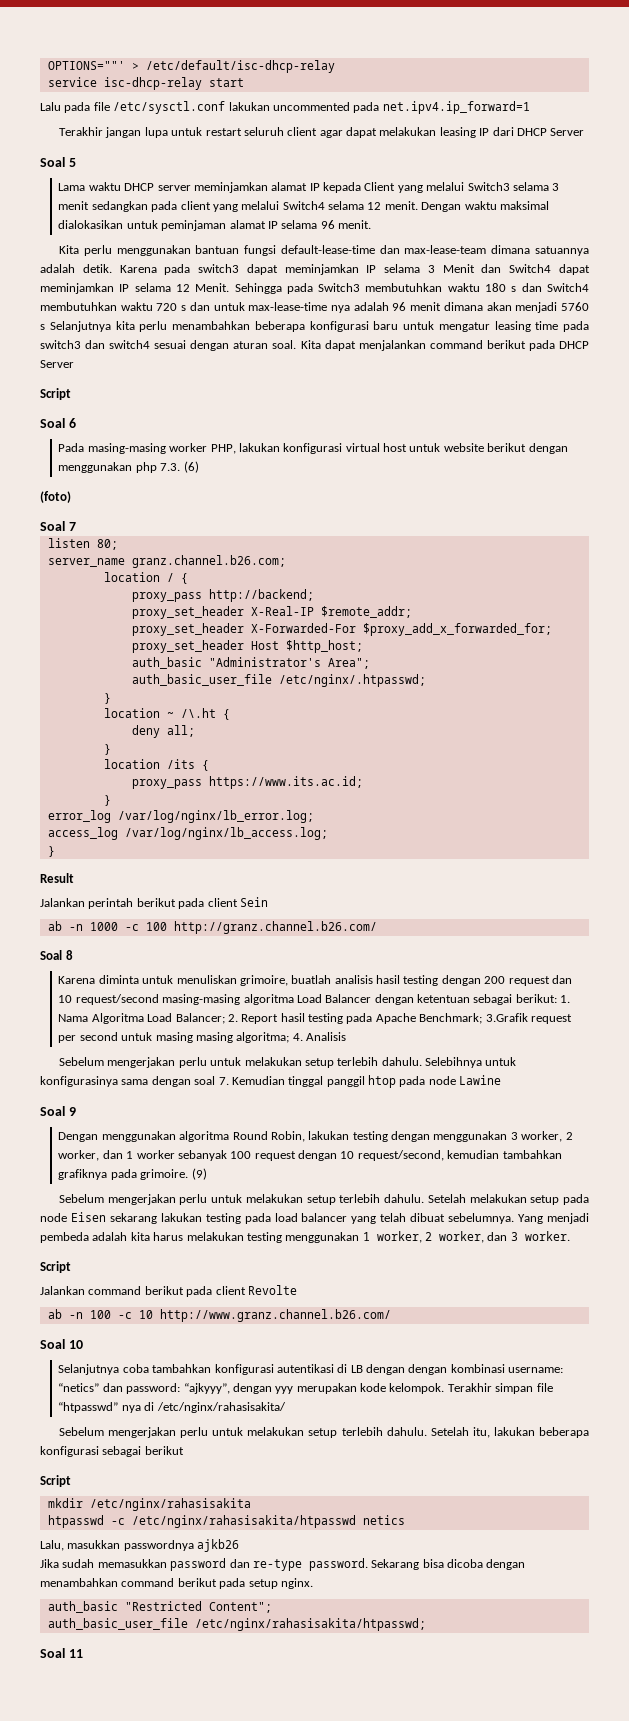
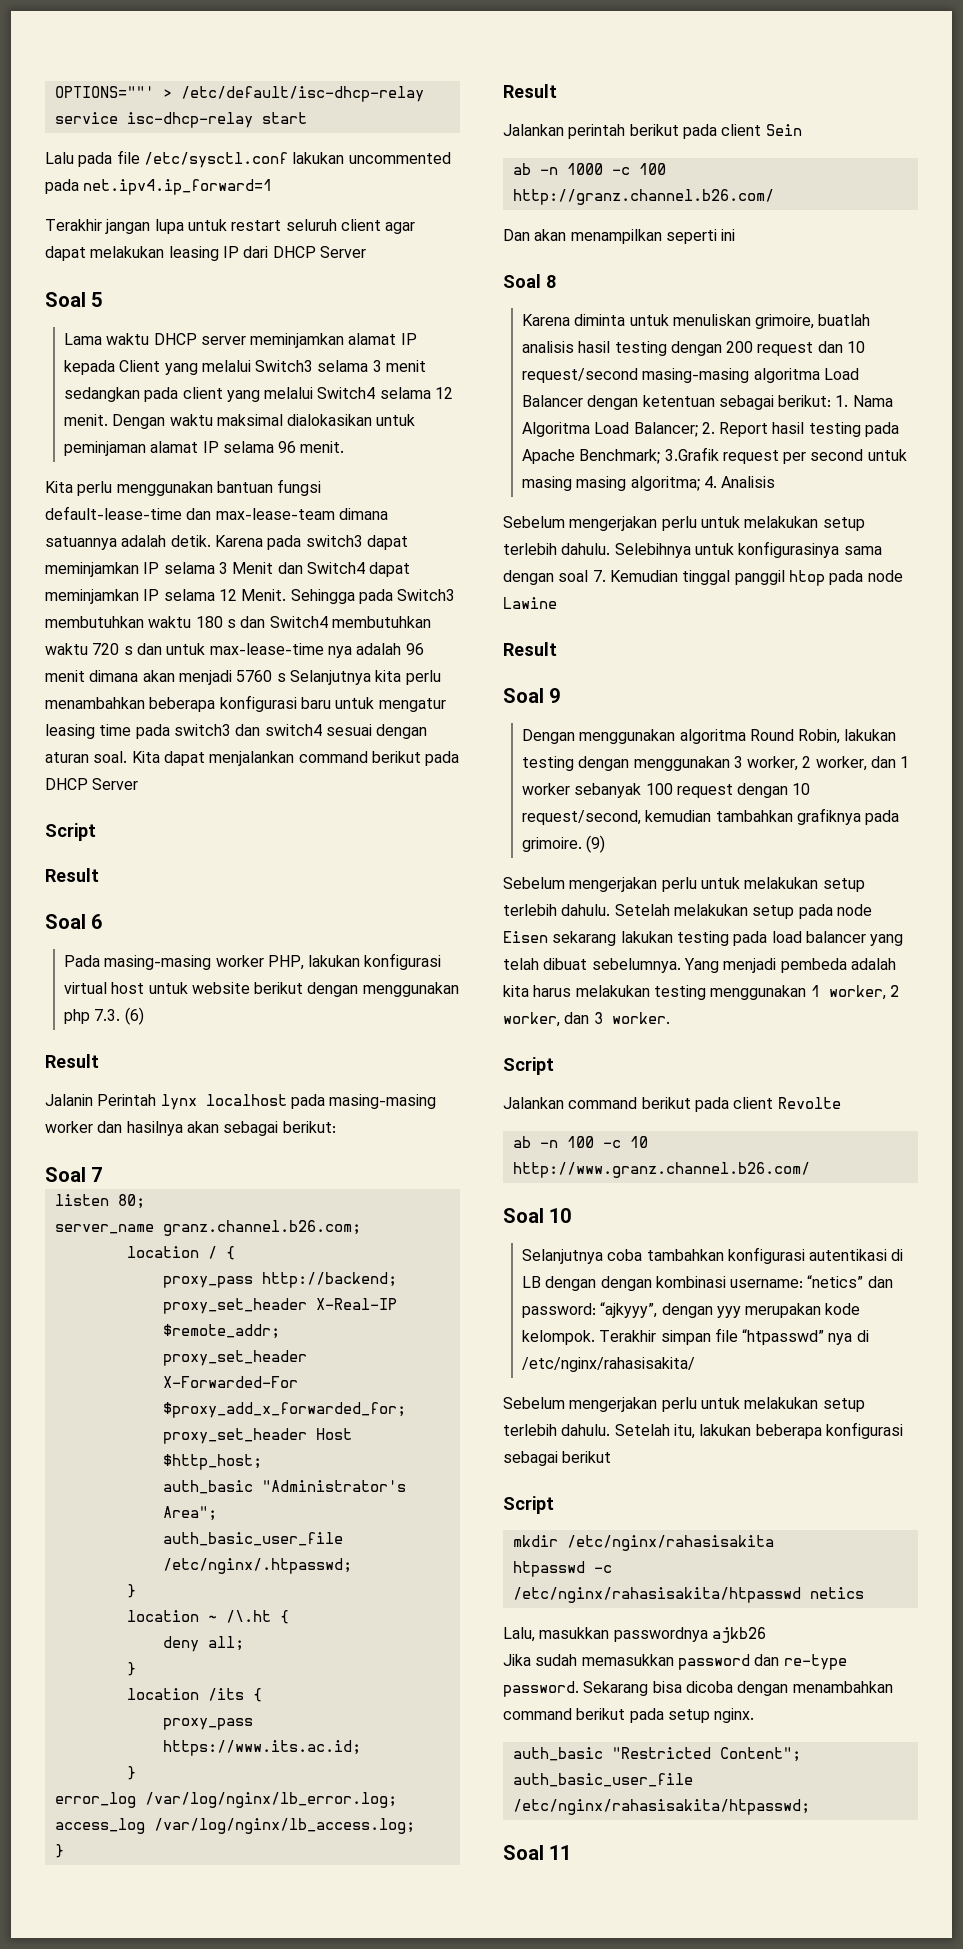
  Kita dapat menjalankan command berikut pada DHCP Server
  Script
+ Result
  Pada masing-masing worker PHP, lakukan konfigurasi virtual host untuk website berikut dengan menggunakan php 7.3. (6)
- (foto)
+ Result
+ Jalanin Perintah lynx localhost pada masing-masing worker dan hasilnya akan sebagai berikut:
+ Dan akan menampilkan seperti ini
  Selebihnya untuk konfigurasinya sama dengan soal 7. Kemudian tinggal panggil htop pada node Lawine
+ Result

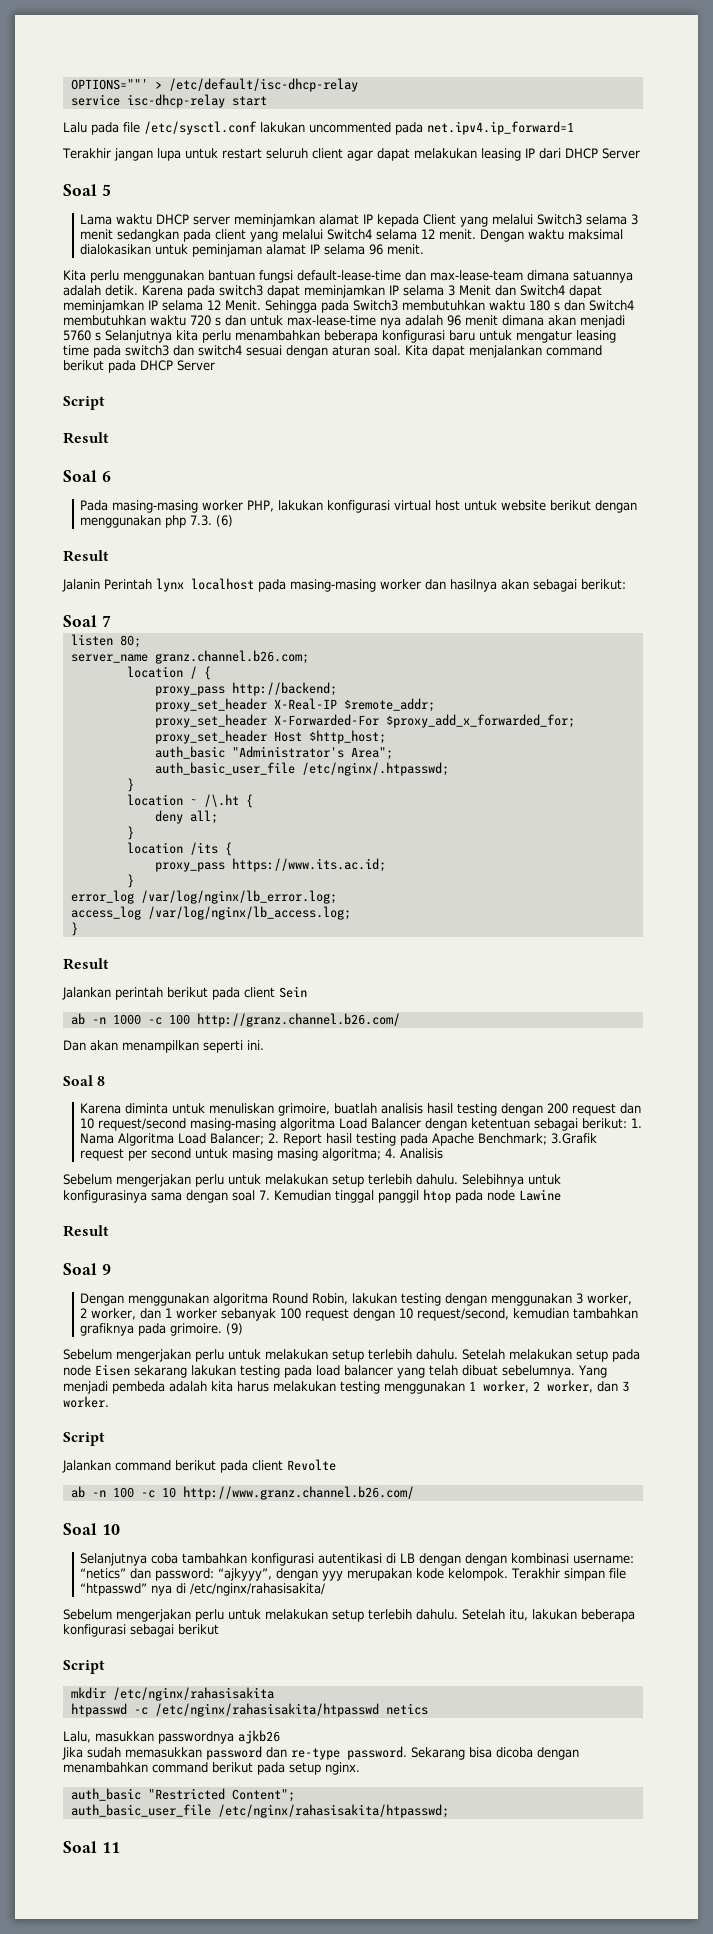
- Dan akan menampilkan seperti ini
+ Dan akan menampilkan seperti ini.

